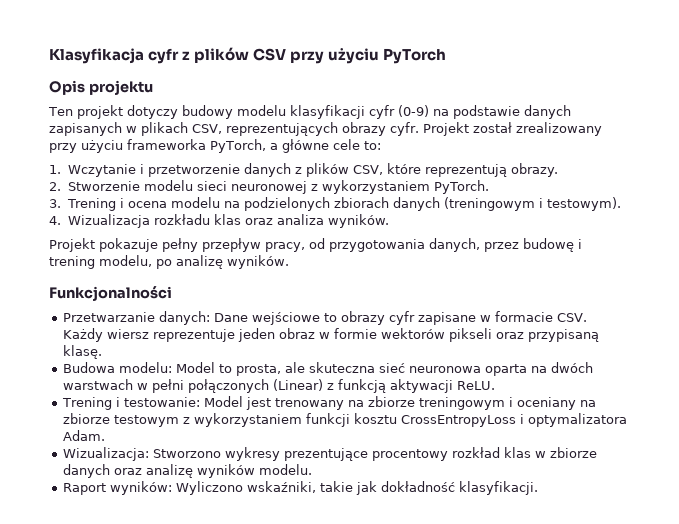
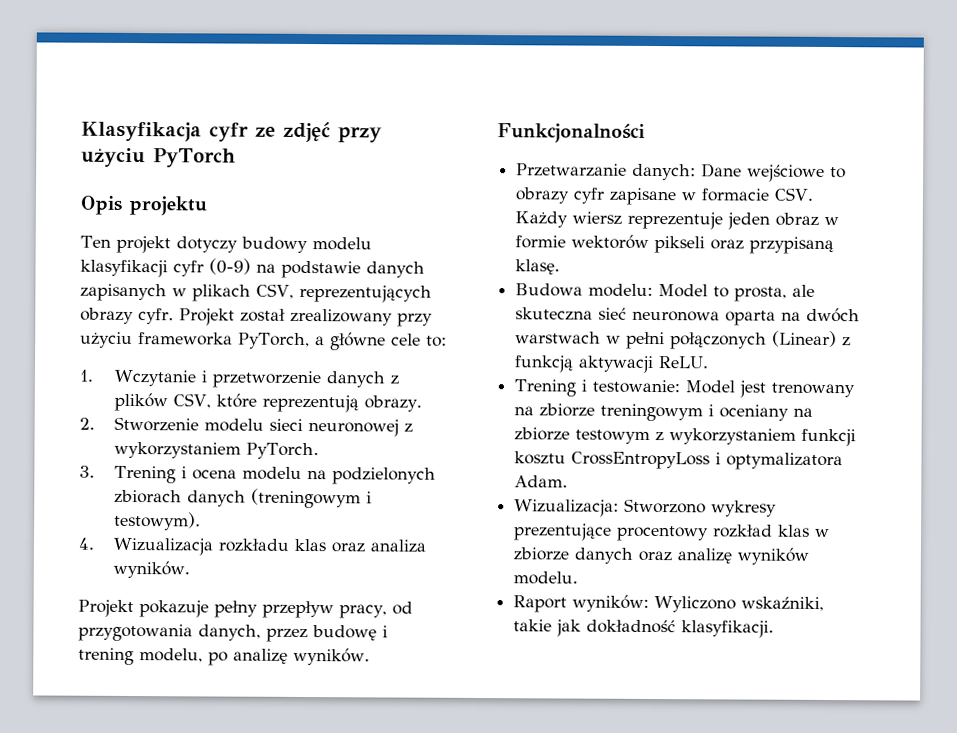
- Klasyfikacja cyfr z plików CSV przy użyciu PyTorch
+ Klasyfikacja cyfr ze zdjęć przy użyciu PyTorch

